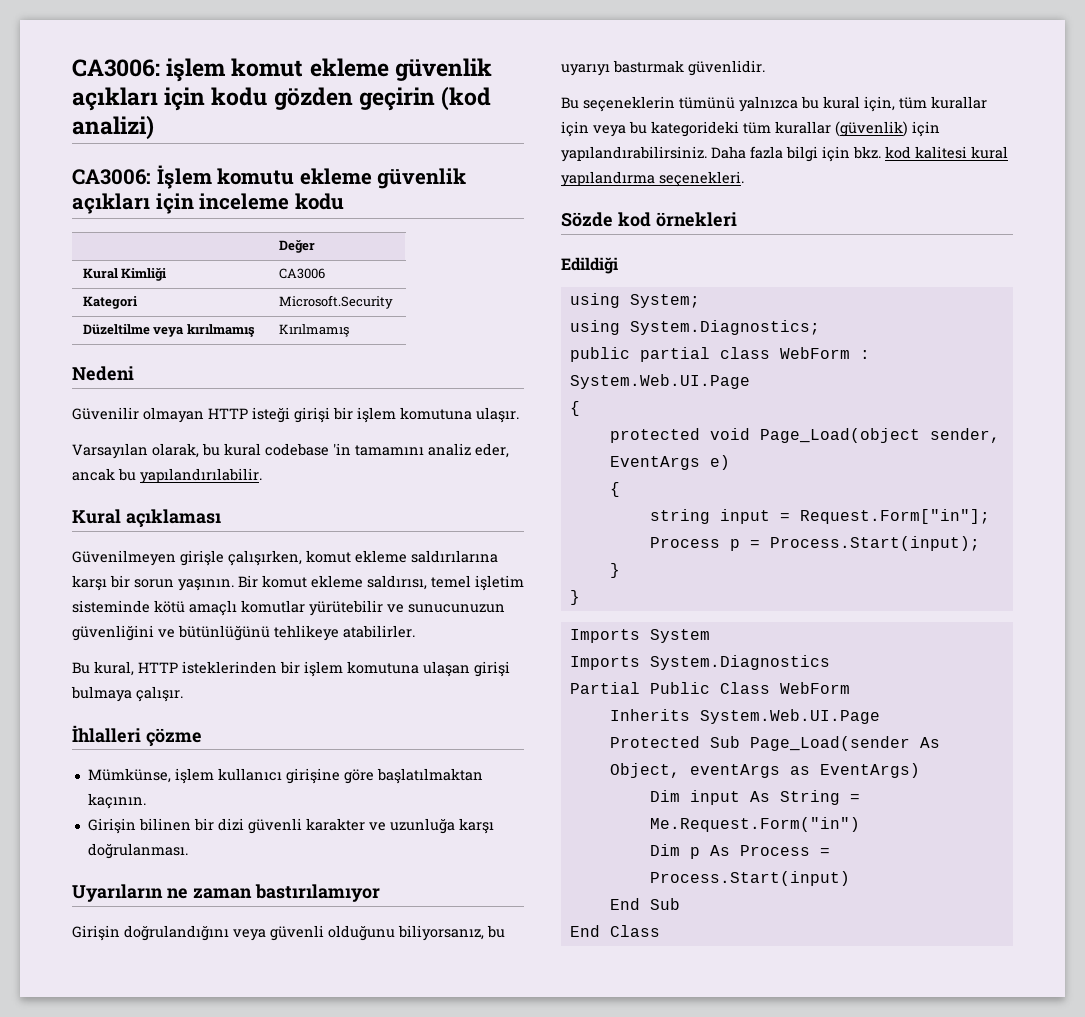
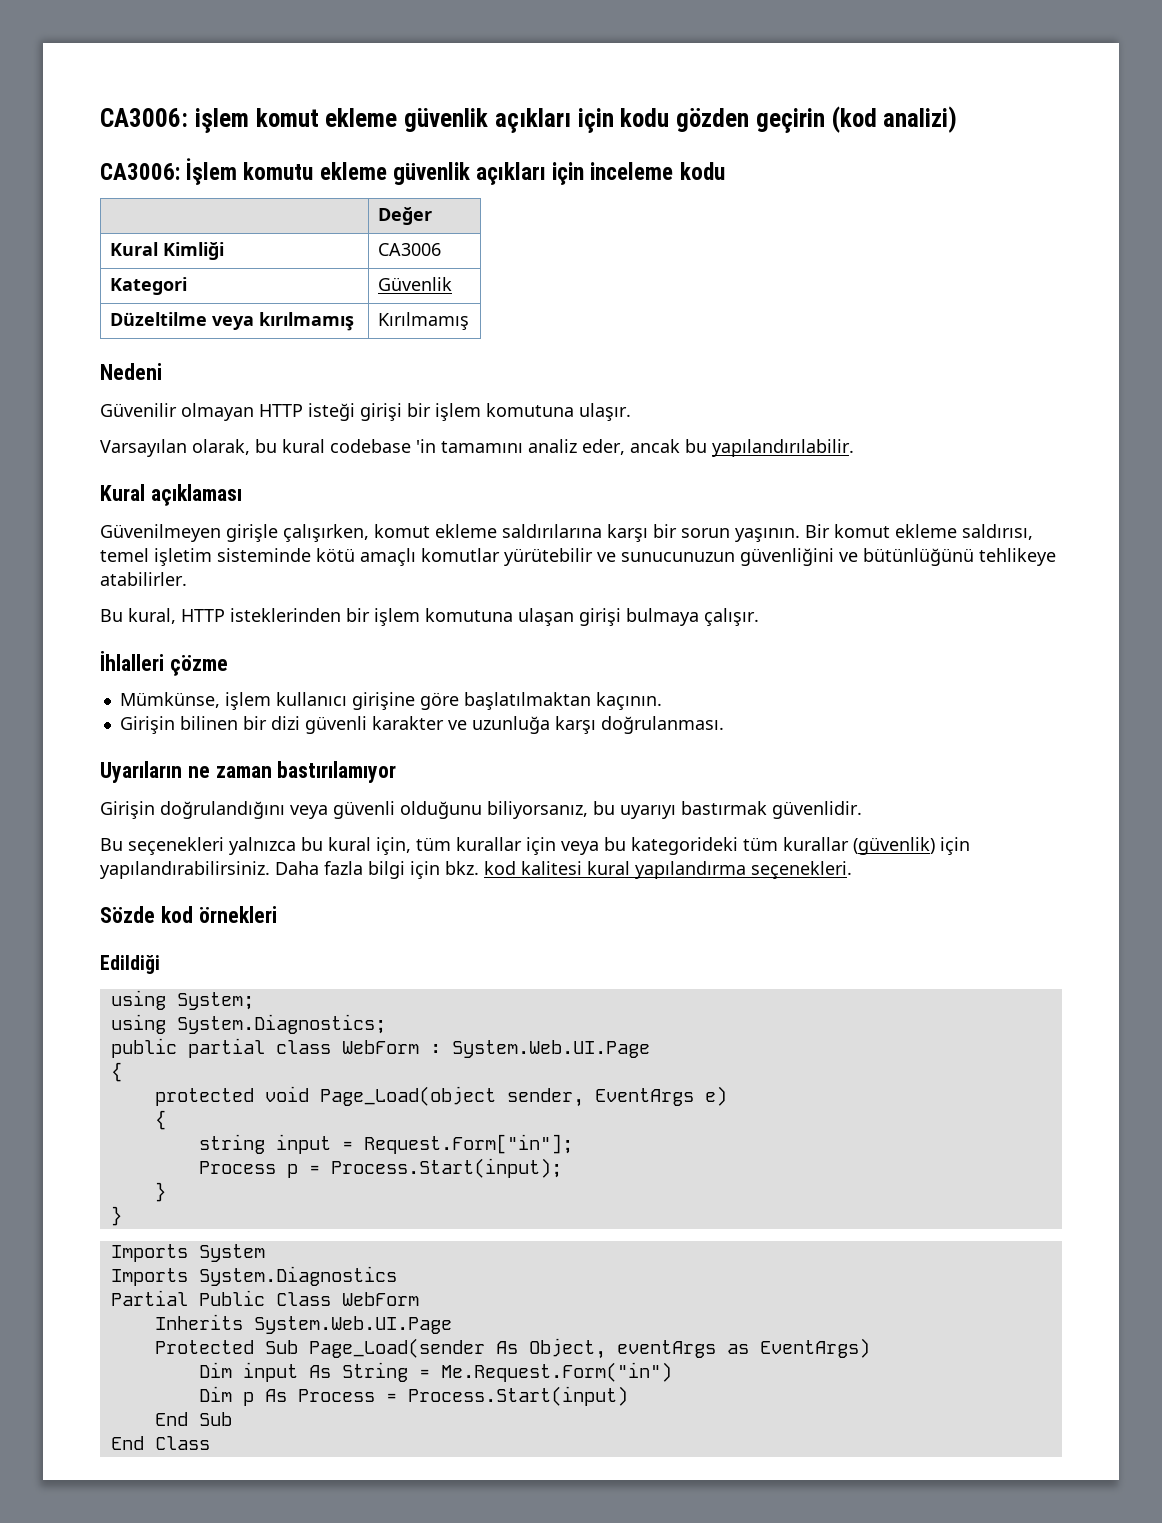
- Kategori | Microsoft.Security
+ Kategori | Güvenlik
- Bu seçeneklerin tümünü yalnızca bu kural için, tüm kurallar için veya bu kategorideki tüm kurallar (güvenlik) için yapılandırabilirsiniz.
+ Bu seçenekleri yalnızca bu kural için, tüm kurallar için veya bu kategorideki tüm kurallar (güvenlik) için yapılandırabilirsiniz.

